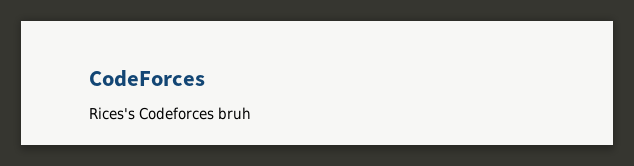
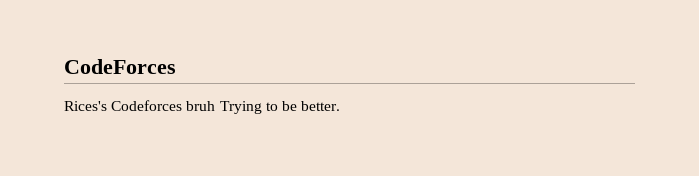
- Rices's Codeforces bruh
+ Rices's Codeforces bruh Trying to be better.

